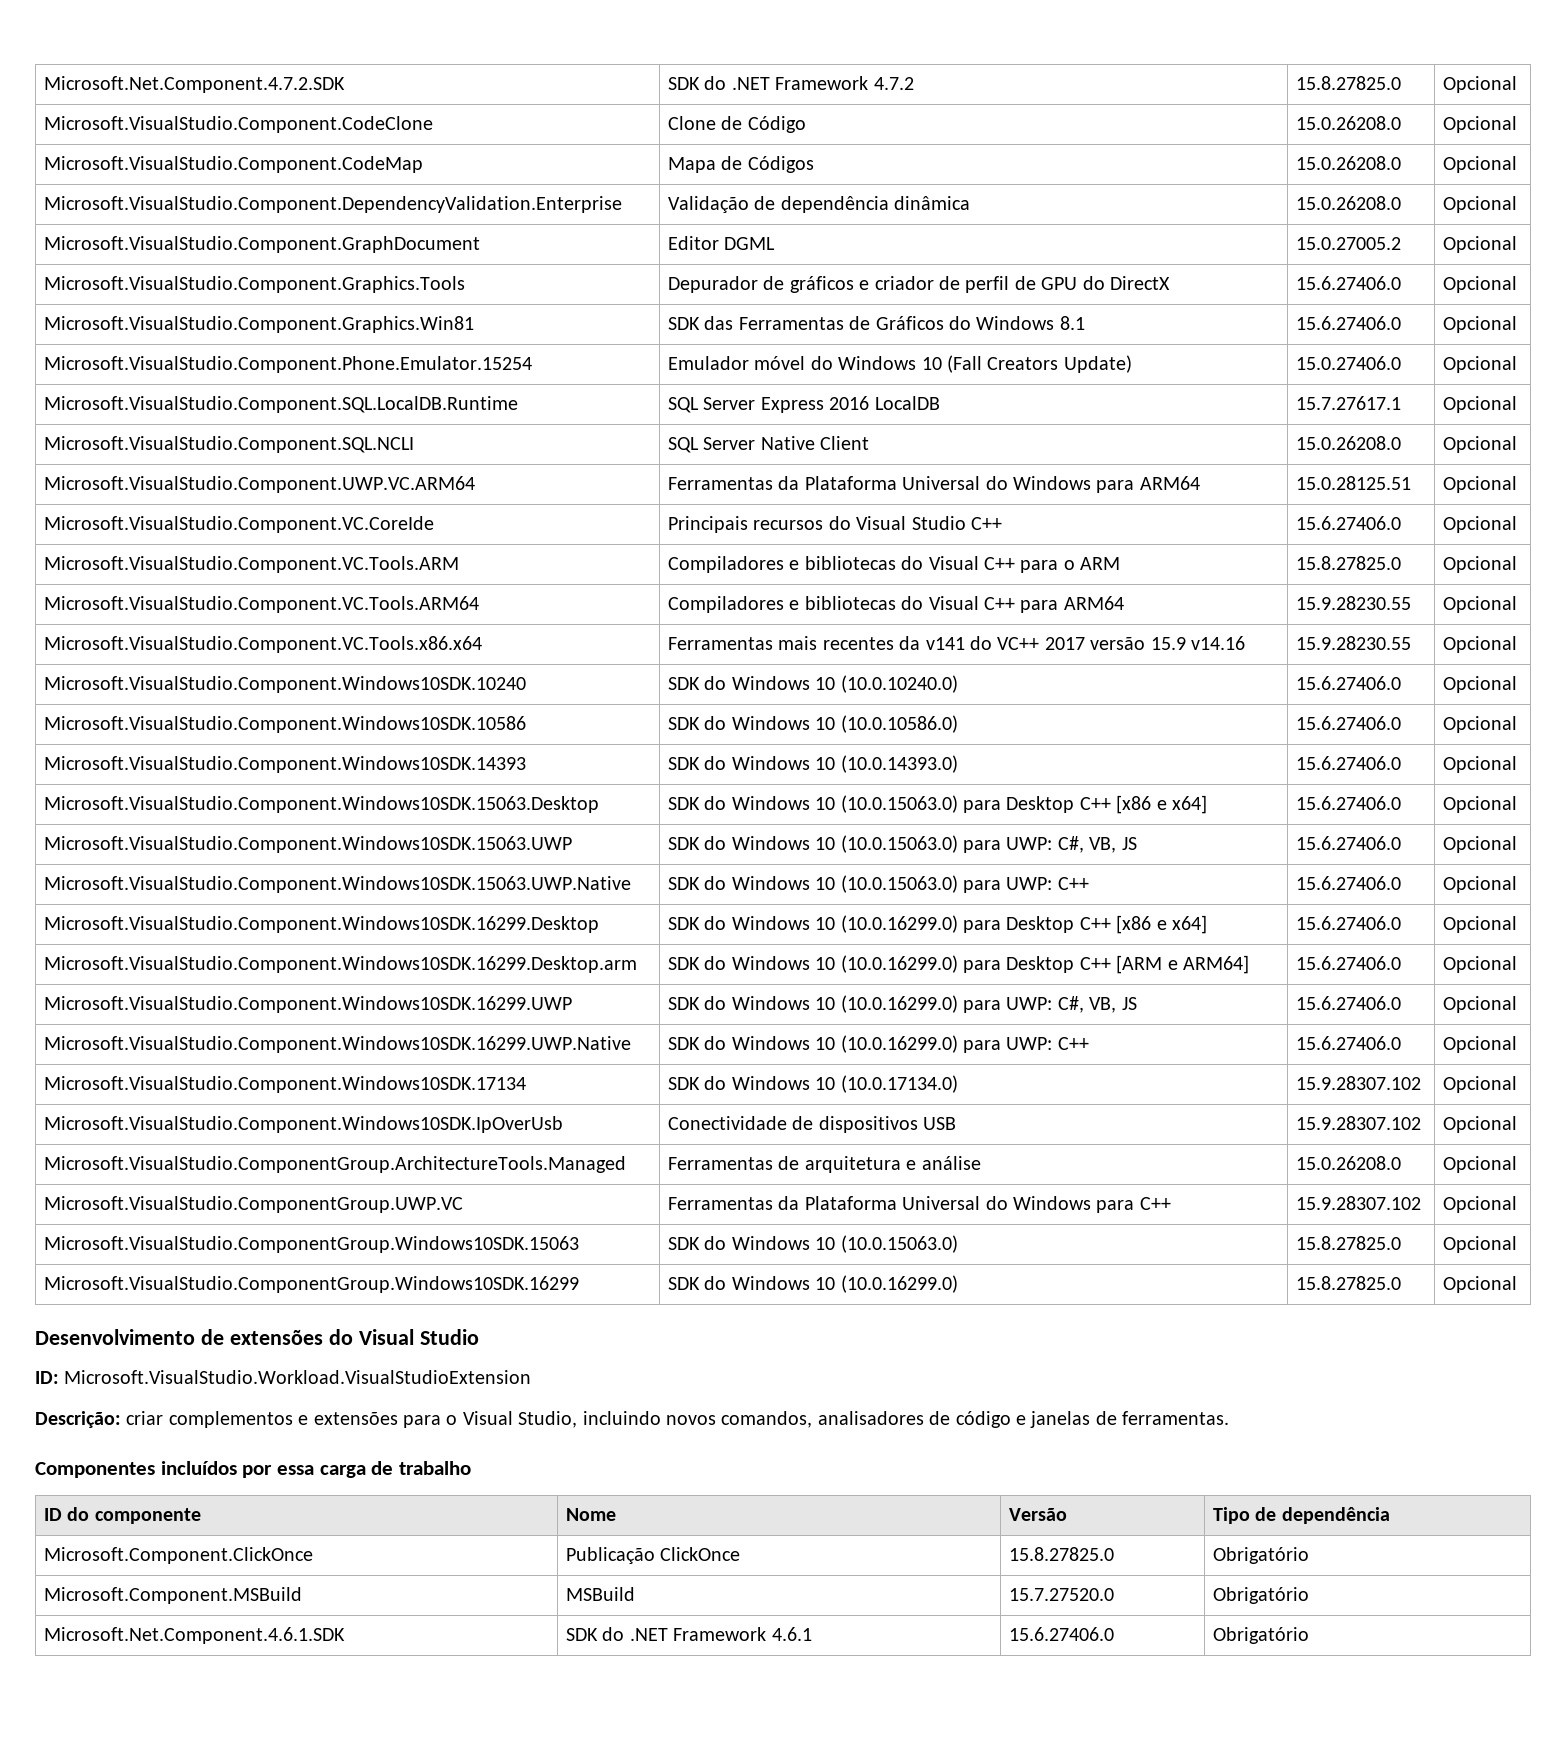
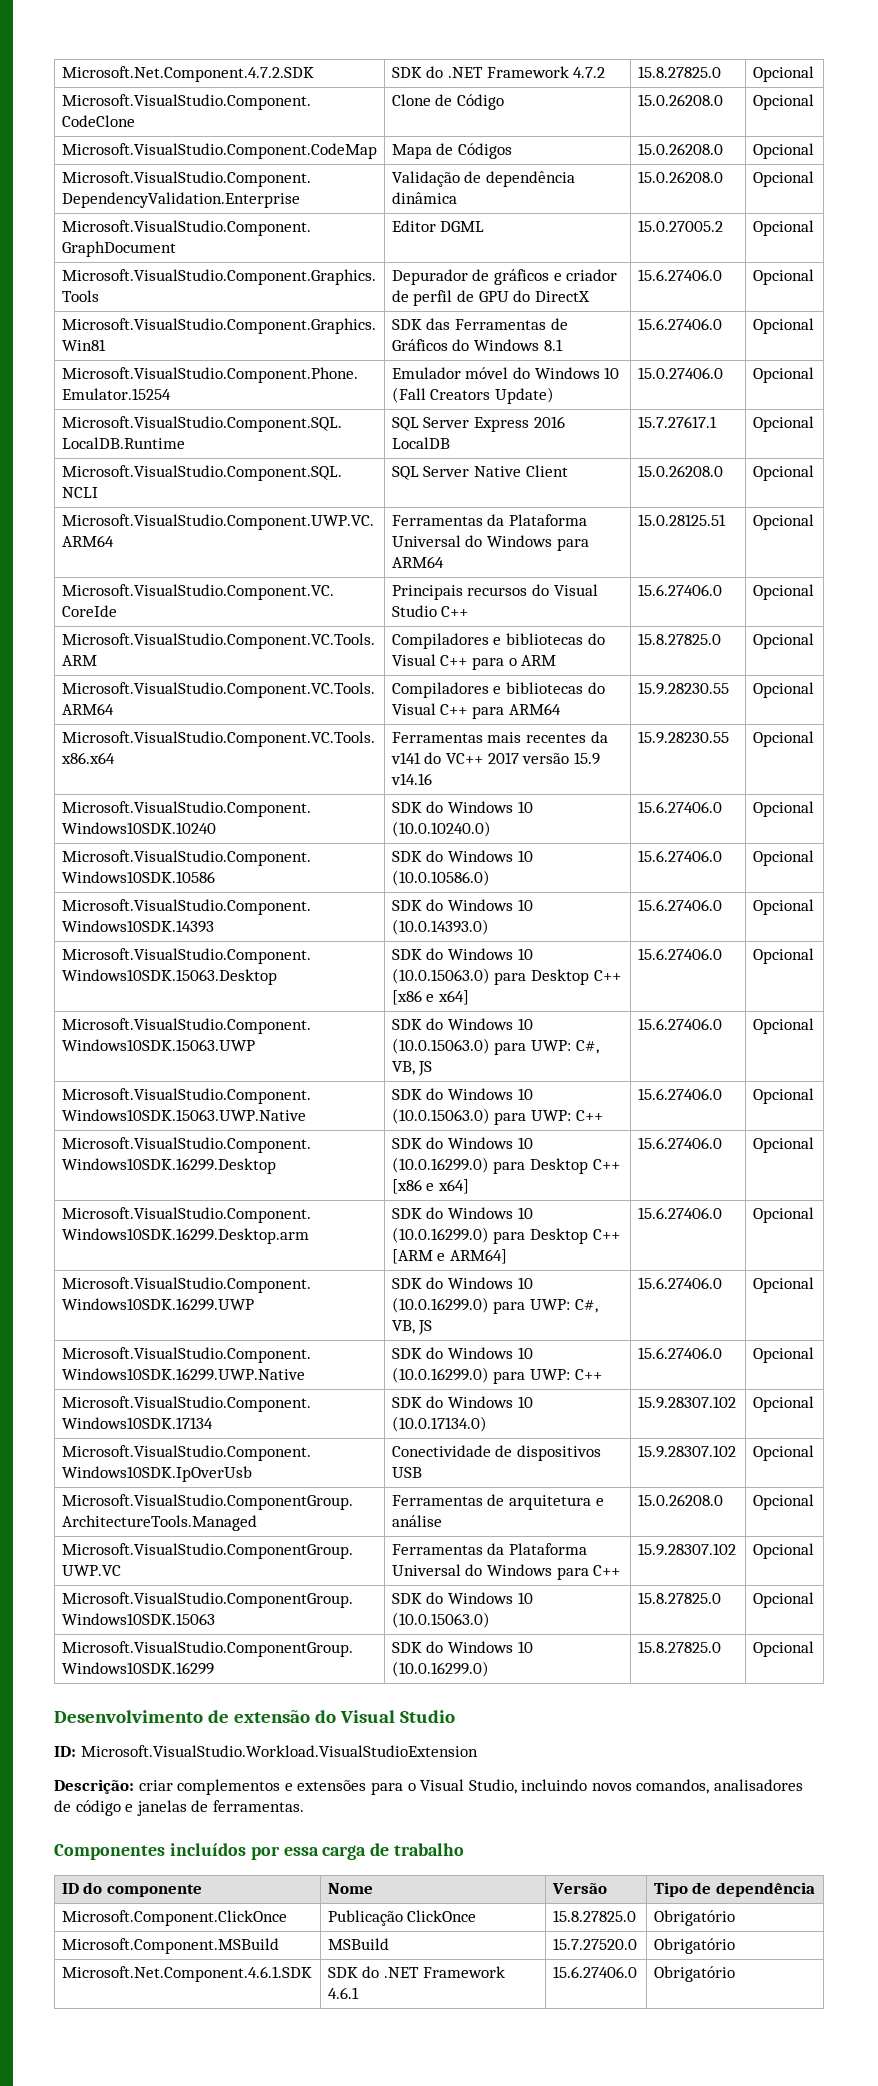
- Desenvolvimento de extensões do Visual Studio
+ Desenvolvimento de extensão do Visual Studio

